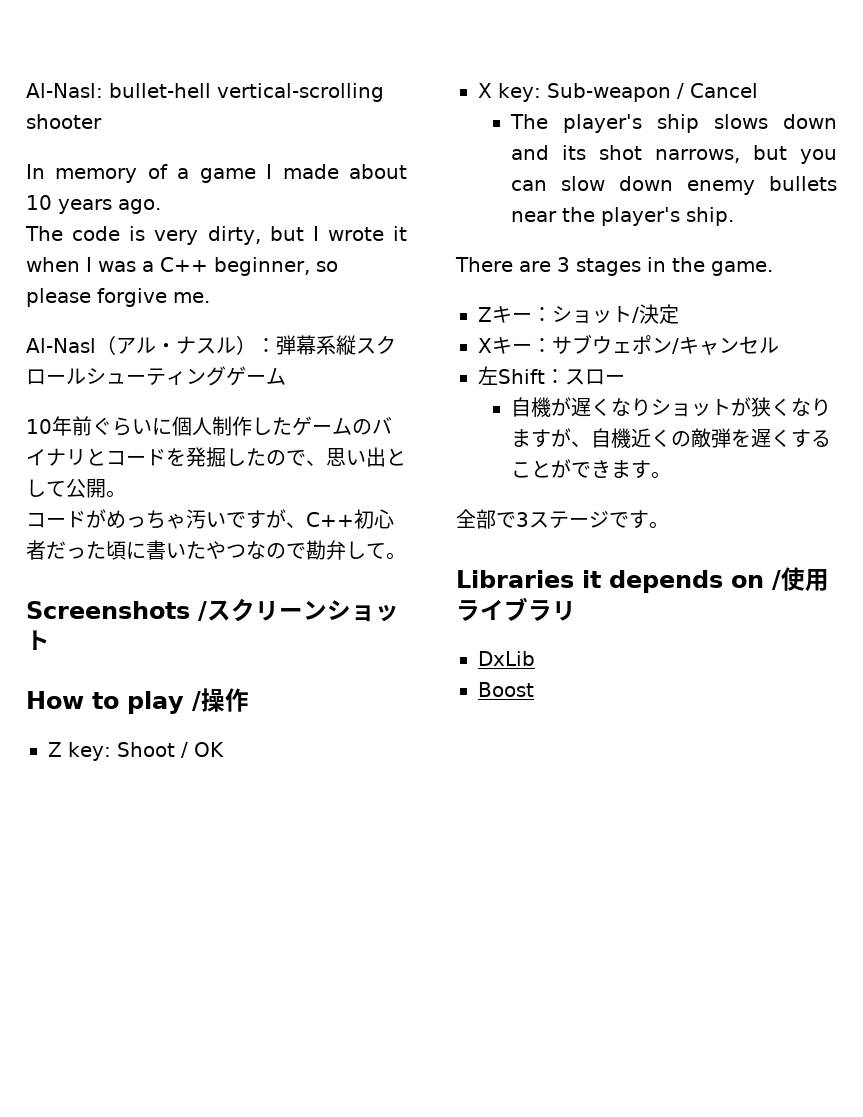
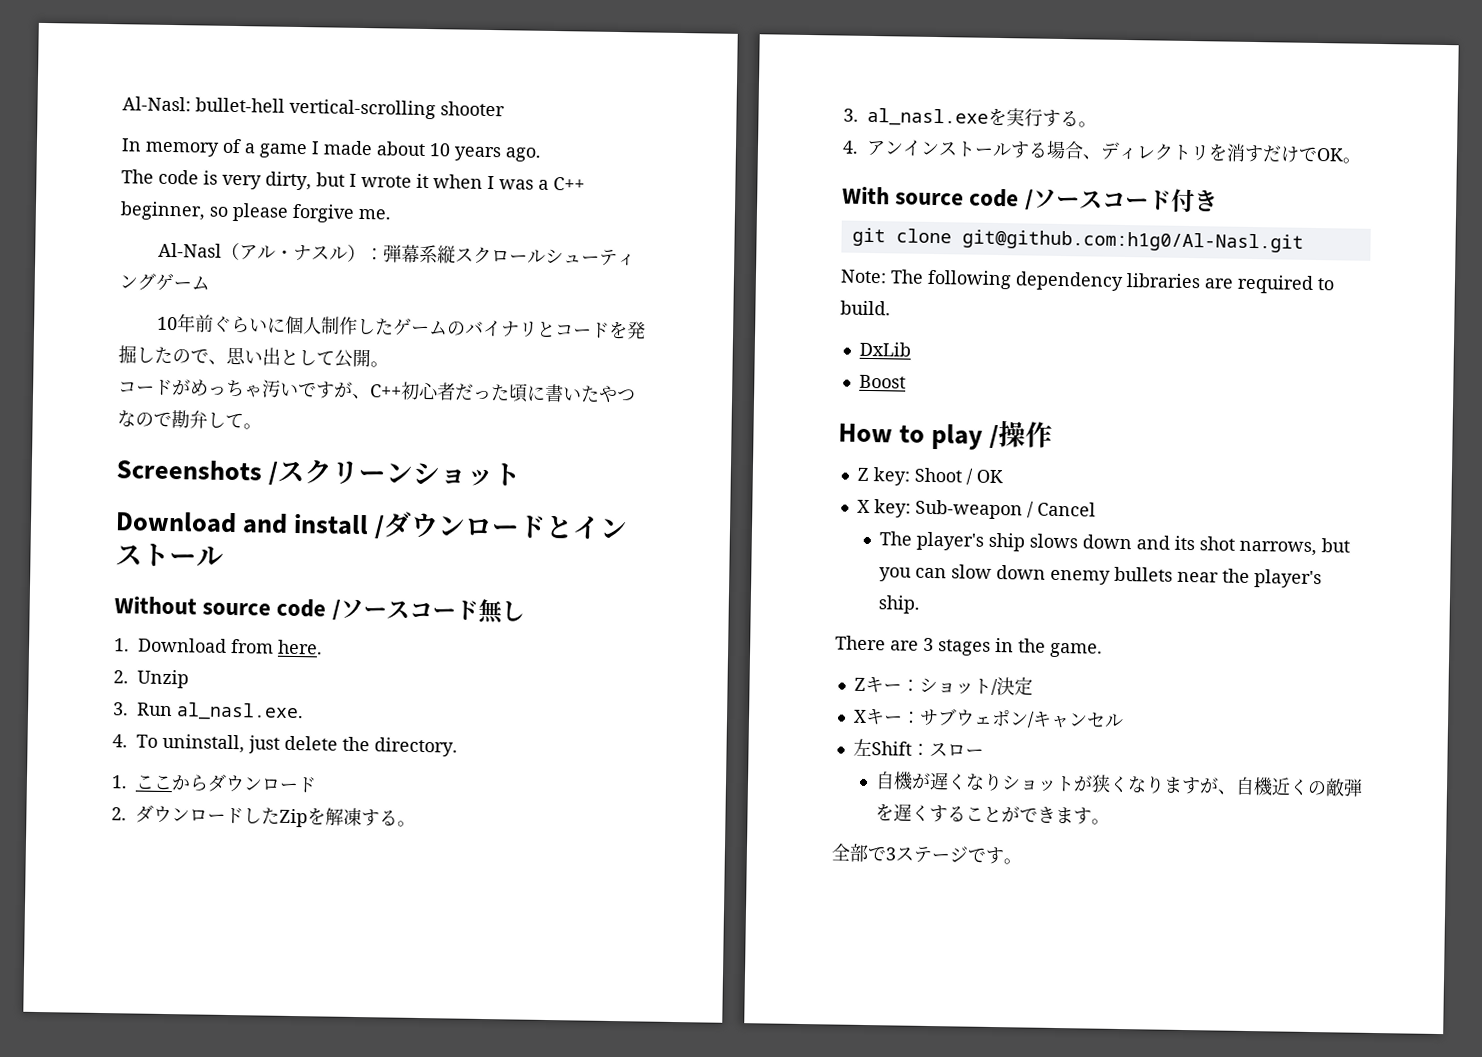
+ Download and install /ダウンロードとインストール
+ Without source code /ソースコード無し
+ 1. Download from here.
+ 2. Unzip
+ 3. Run al_nasl.exe.
+ 4. To uninstall, just delete the directory.
+ 1.ここからダウンロード
+ 2.ダウンロードしたZipを解凍する。
+ 3. al_nasl.exeを実行する。
+ 4.アンインストールする場合、ディレクトリを消すだけでOK。
+ With source code /ソースコード付き
+ git clone git@github.com:h1g0/Al-Nasl.git
+ Note: The following dependency libraries are required to build.
+ DxLib
+ Boost
- Libraries it depends on /使用ライブラリ
- DxLib
- Boost

